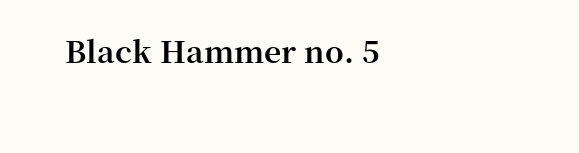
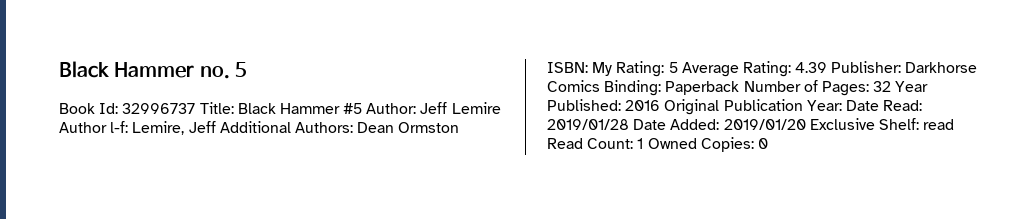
+ Book Id: 32996737 Title: Black Hammer #5 Author: Jeff Lemire Author l-f: Lemire, Jeff Additional Authors: Dean Ormston ISBN: My Rating: 5 Average Rating: 4.39 Publisher: Darkhorse Comics Binding: Paperback Number of Pages: 32 Year Published: 2016 Original Publication Year: Date Read: 2019/01/28 Date Added: 2019/01/20 Exclusive Shelf: read Read Count: 1 Owned Copies: 0

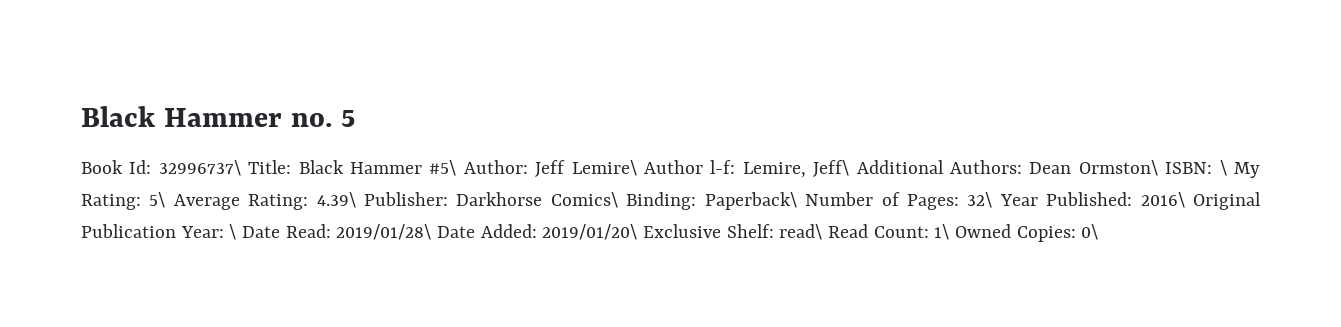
- Book Id: 32996737 Title: Black Hammer #5 Author: Jeff Lemire Author l-f: Lemire, Jeff Additional Authors: Dean Ormston ISBN: My Rating: 5 Average Rating: 4.39 Publisher: Darkhorse Comics Binding: Paperback Number of Pages: 32 Year Published: 2016 Original Publication Year: Date Read: 2019/01/28 Date Added: 2019/01/20 Exclusive Shelf: read Read Count: 1 Owned Copies: 0
+ Book Id: 32996737\ Title: Black Hammer #5\ Author: Jeff Lemire\ Author l-f: Lemire, Jeff\ Additional Authors: Dean Ormston\ ISBN: \ My Rating: 5\ Average Rating: 4.39\ Publisher: Darkhorse Comics\ Binding: Paperback\ Number of Pages: 32\ Year Published: 2016\ Original Publication Year: \ Date Read: 2019/01/28\ Date Added: 2019/01/20\ Exclusive Shelf: read\ Read Count: 1\ Owned Copies: 0\

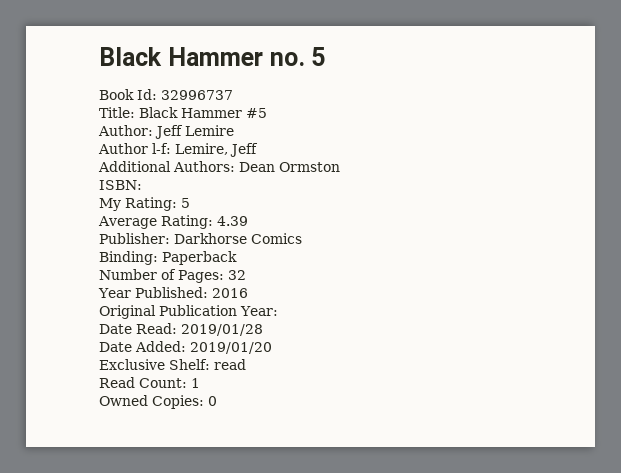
- Book Id: 32996737\ Title: Black Hammer #5\ Author: Jeff Lemire\ Author l-f: Lemire, Jeff\ Additional Authors: Dean Ormston\ ISBN: \ My Rating: 5\ Average Rating: 4.39\ Publisher: Darkhorse Comics\ Binding: Paperback\ Number of Pages: 32\ Year Published: 2016\ Original Publication Year: \ Date Read: 2019/01/28\ Date Added: 2019/01/20\ Exclusive Shelf: read\ Read Count: 1\ Owned Copies: 0\
+ Book Id: 32996737
+ Title: Black Hammer #5
+ Author: Jeff Lemire
+ Author l-f: Lemire, Jeff
+ Additional Authors: Dean Ormston
+ ISBN:
+ My Rating: 5
+ Average Rating: 4.39
+ Publisher: Darkhorse Comics
+ Binding: Paperback
+ Number of Pages: 32
+ Year Published: 2016
+ Original Publication Year:
+ Date Read: 2019/01/28
+ Date Added: 2019/01/20
+ Exclusive Shelf: read
+ Read Count: 1
+ Owned Copies: 0

